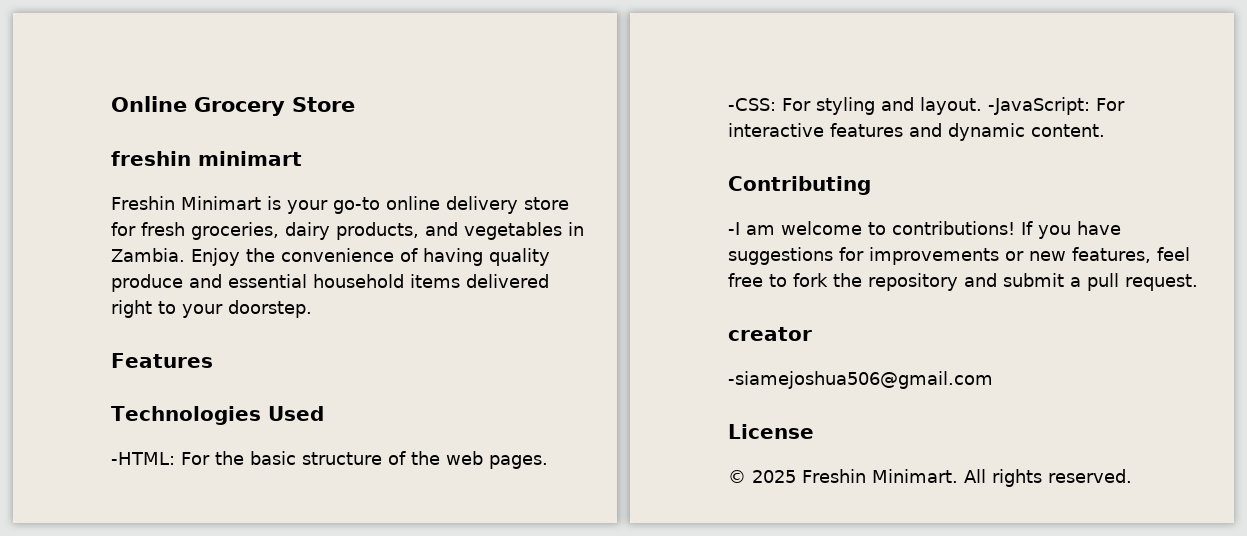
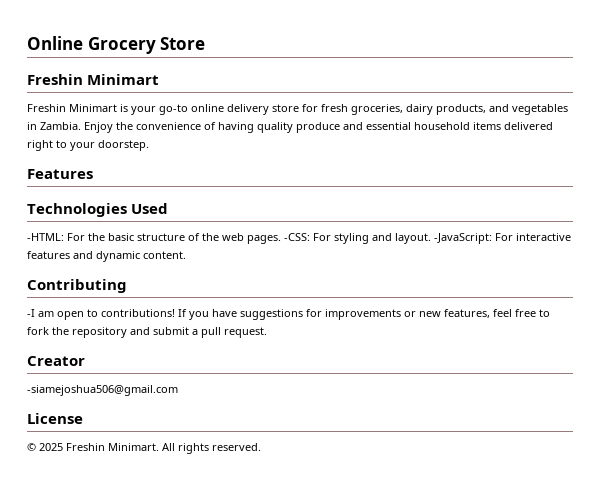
  Online Grocery Store
- freshin minimart
+ Freshin Minimart
- -I am welcome to contributions!
+ -I am open to contributions!
- creator
+ Creator

